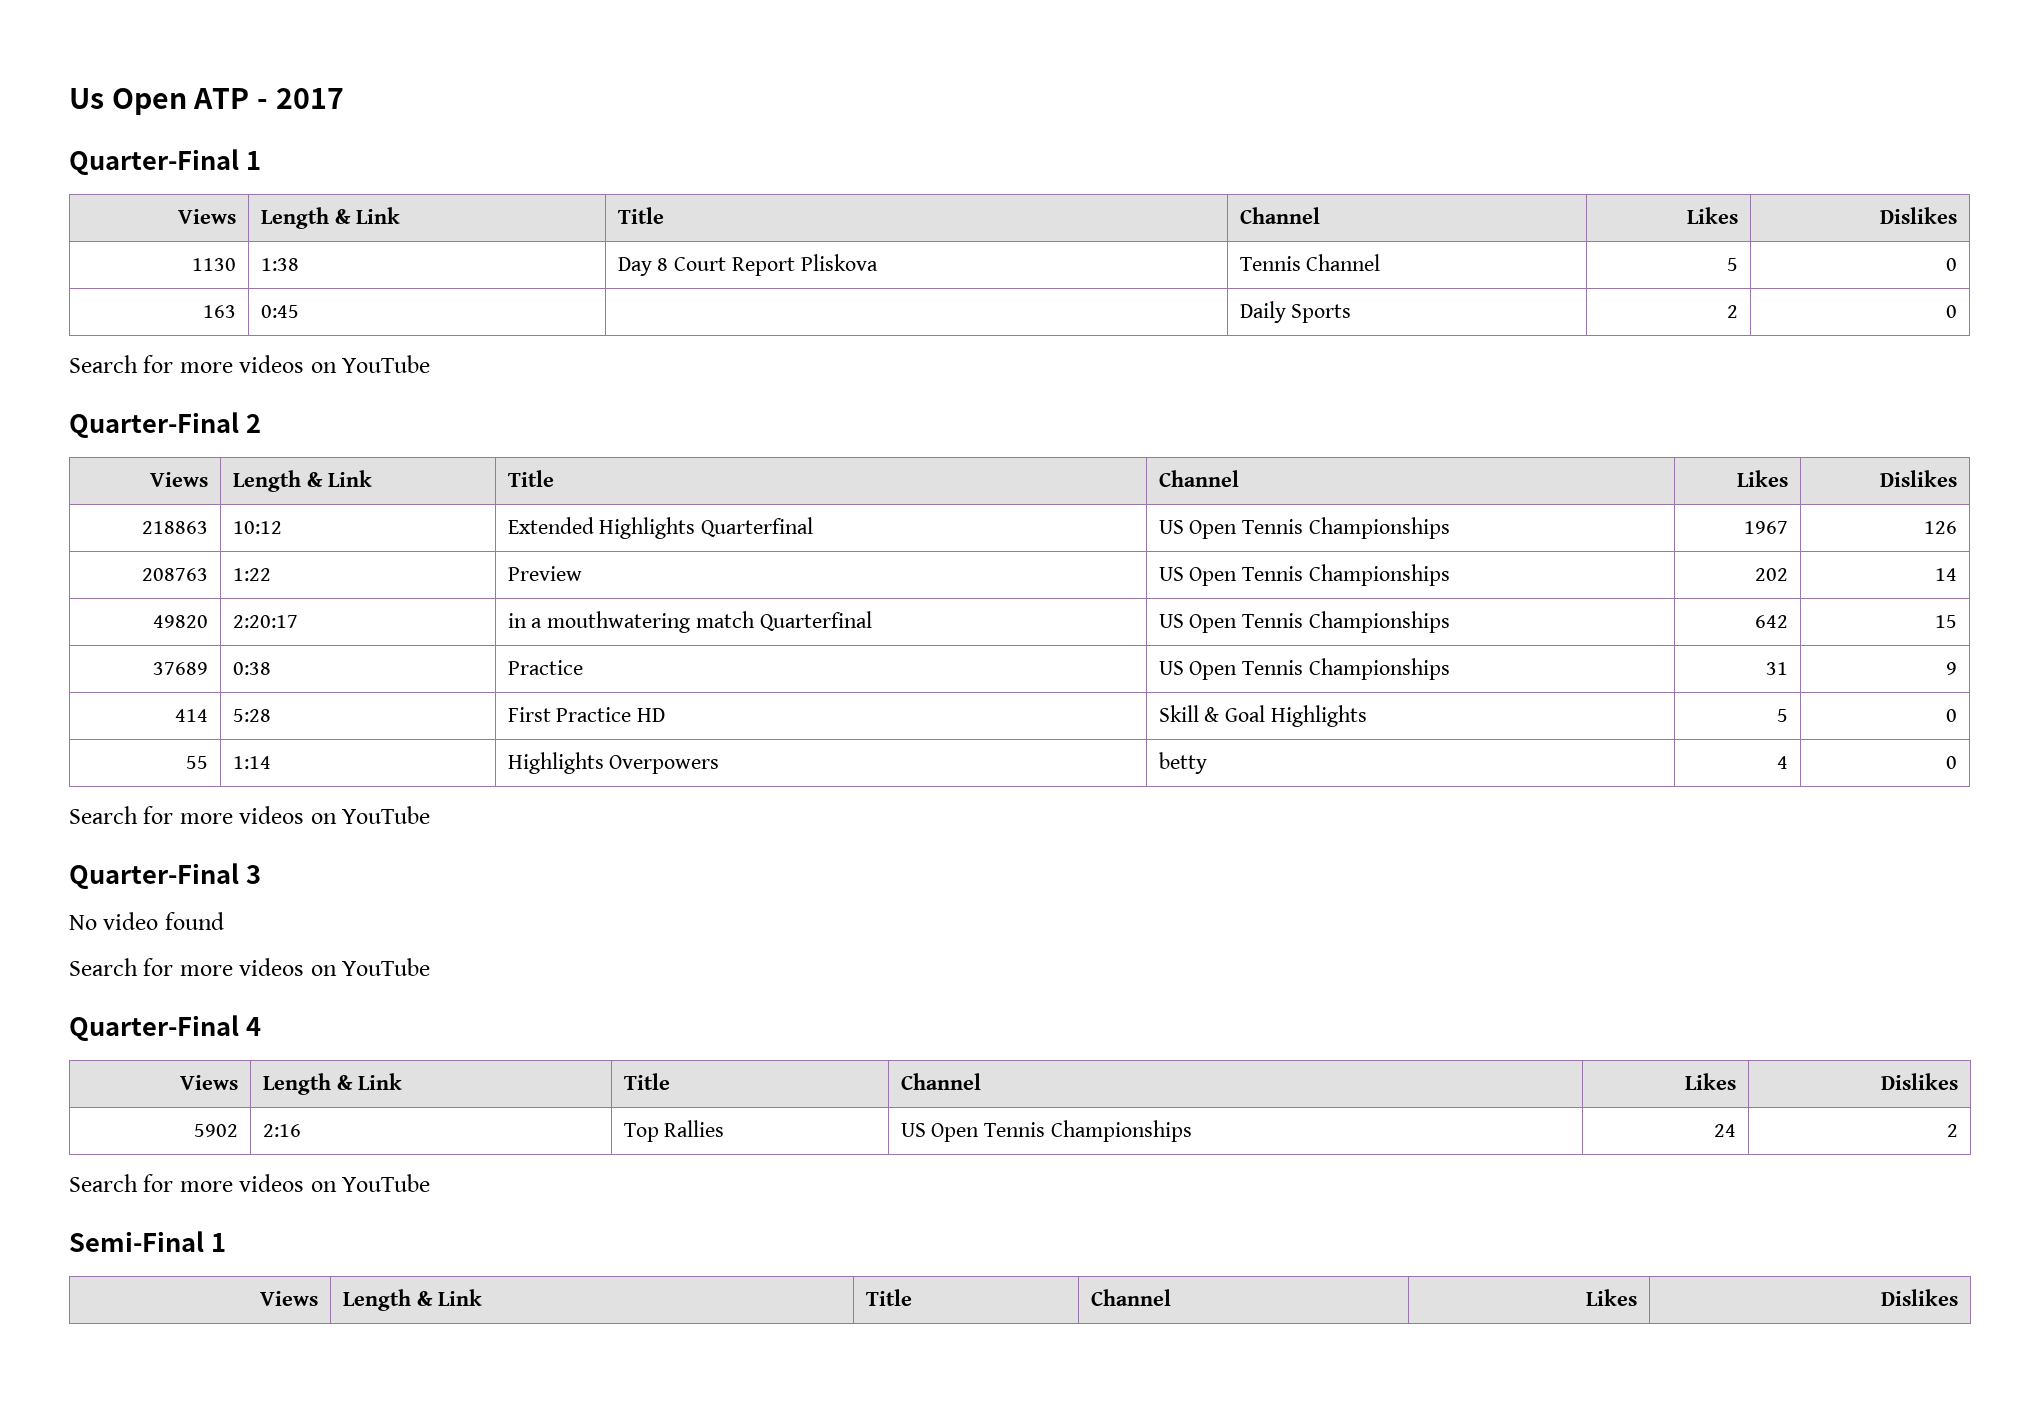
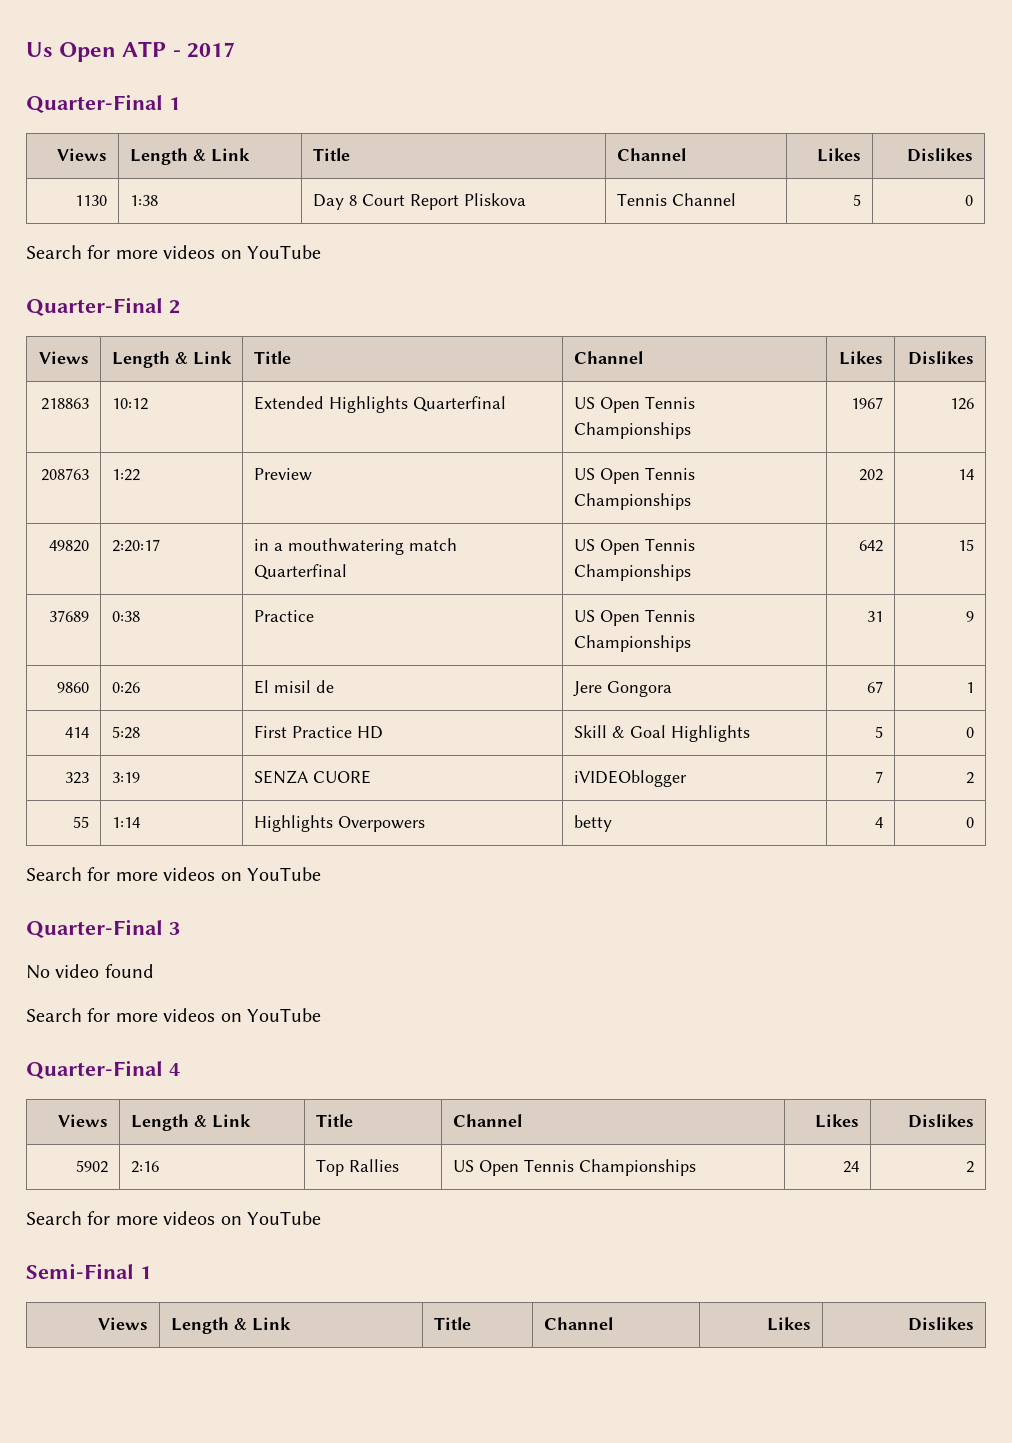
- 163 | 0:45 | | Daily Sports | 2 | 0
+ 9860 | 0:26 | El misil de | Jere Gongora | 67 | 1
+ 323 | 3:19 | SENZA CUORE | iVIDEOblogger | 7 | 2

